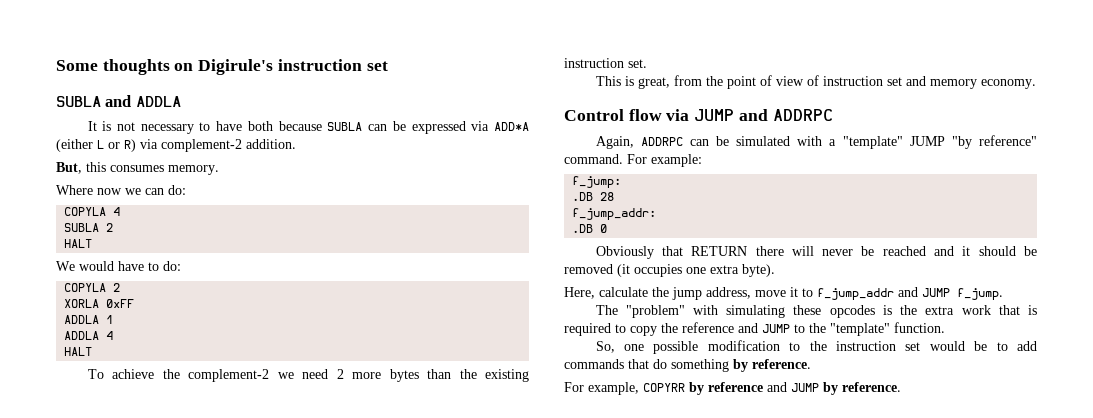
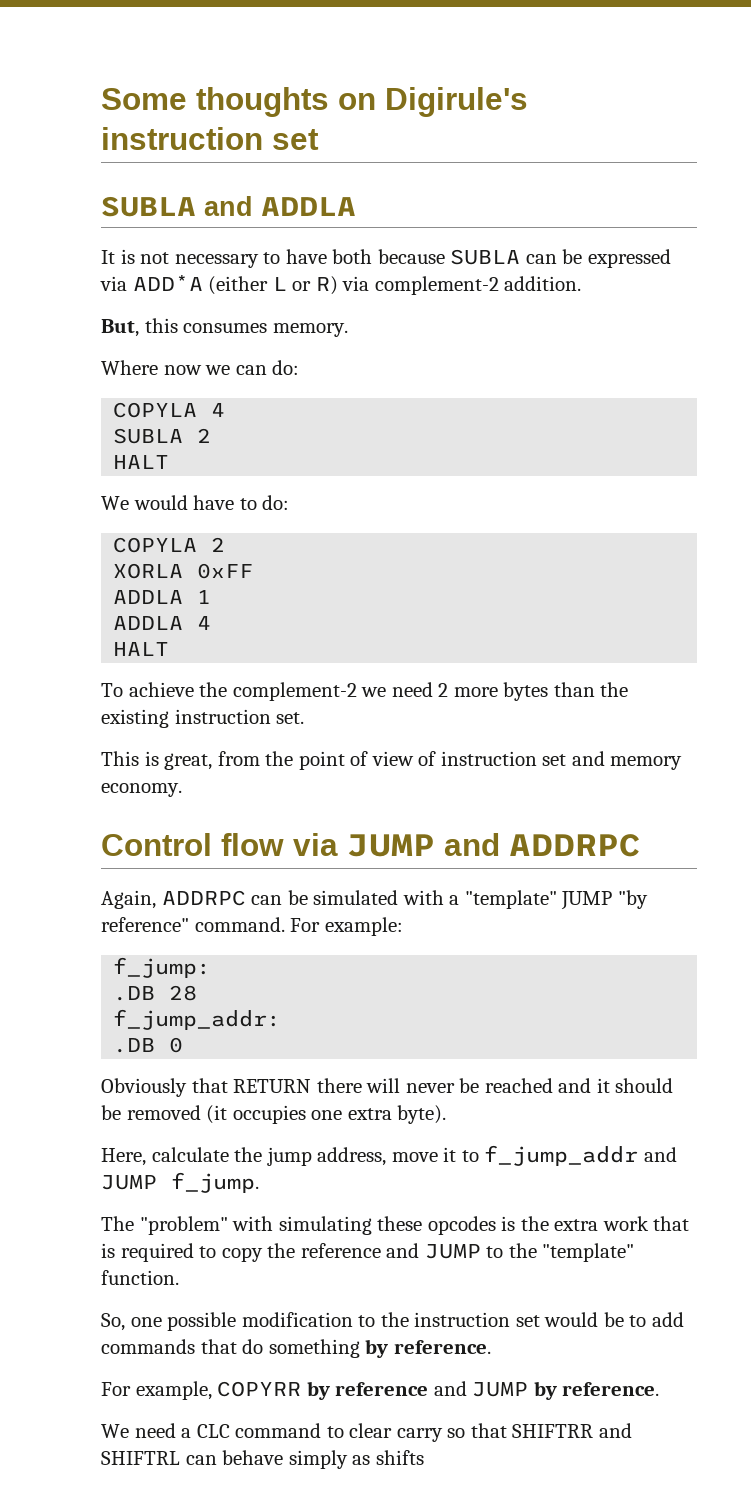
+ We need a CLC command to clear carry so that SHIFTRR and SHIFTRL can behave simply as shifts

